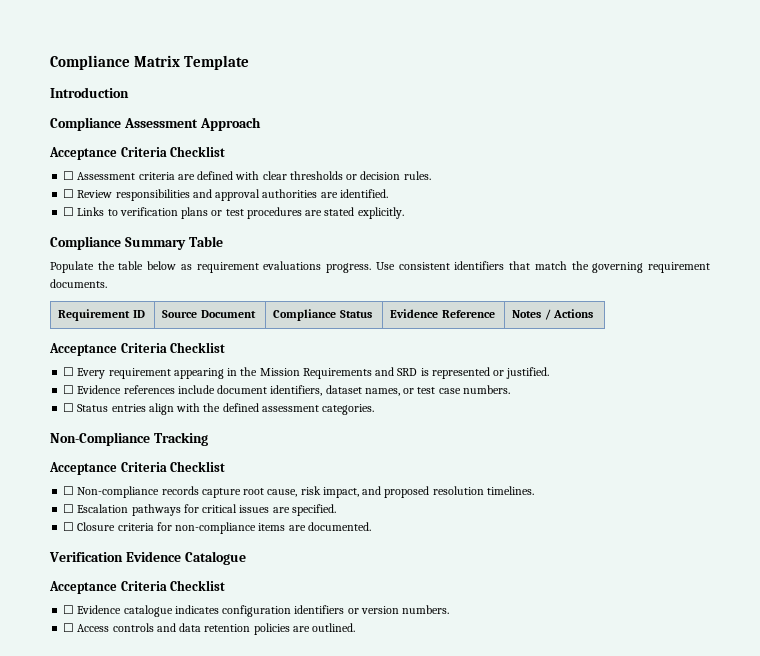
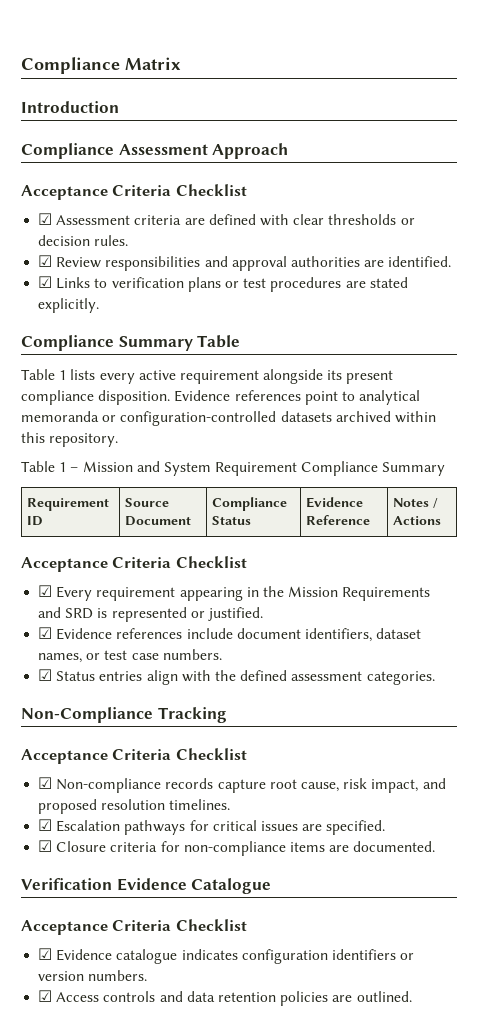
- Compliance Matrix Template
+ Compliance Matrix
- ☐ Assessment criteria are defined with clear thresholds or decision rules.
+ ☑ Assessment criteria are defined with clear thresholds or decision rules.
- ☐ Review responsibilities and approval authorities are identified.
+ ☑ Review responsibilities and approval authorities are identified.
- ☐ Links to verification plans or test procedures are stated explicitly.
+ ☑ Links to verification plans or test procedures are stated explicitly.
- Populate the table below as requirement evaluations progress. Use consistent identifiers that match the governing requirement documents.
+ Table 1 lists every active requirement alongside its present compliance disposition. Evidence references point to analytical memoranda or configuration-controlled datasets archived within this repository.
+ Table 1 – Mission and System Requirement Compliance Summary
- ☐ Every requirement appearing in the Mission Requirements and SRD is represented or justified.
+ ☑ Every requirement appearing in the Mission Requirements and SRD is represented or justified.
- ☐ Evidence references include document identifiers, dataset names, or test case numbers.
+ ☑ Evidence references include document identifiers, dataset names, or test case numbers.
- ☐ Status entries align with the defined assessment categories.
+ ☑ Status entries align with the defined assessment categories.
- ☐ Non-compliance records capture root cause, risk impact, and proposed resolution timelines.
+ ☑ Non-compliance records capture root cause, risk impact, and proposed resolution timelines.
- ☐ Escalation pathways for critical issues are specified.
+ ☑ Escalation pathways for critical issues are specified.
- ☐ Closure criteria for non-compliance items are documented.
+ ☑ Closure criteria for non-compliance items are documented.
- ☐ Evidence catalogue indicates configuration identifiers or version numbers.
+ ☑ Evidence catalogue indicates configuration identifiers or version numbers.
- ☐ Access controls and data retention policies are outlined.
+ ☑ Access controls and data retention policies are outlined.

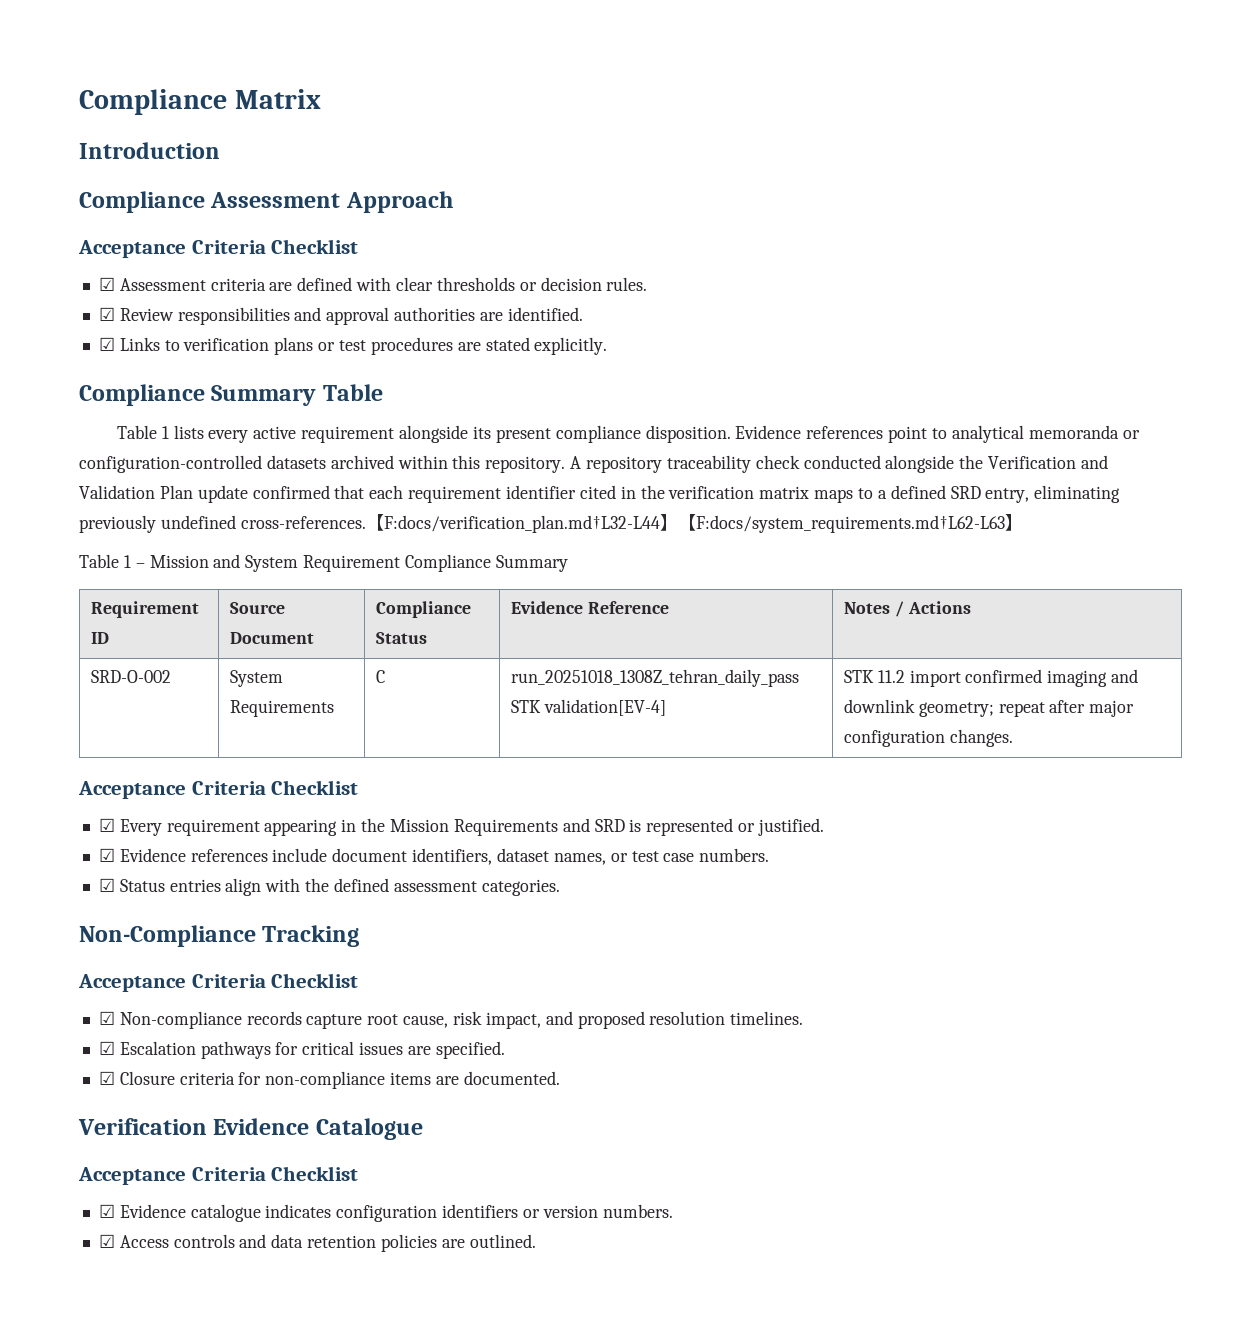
+ A repository traceability check conducted alongside the Verification and Validation Plan update confirmed that each requirement identifier cited in the verification matrix maps to a defined SRD entry, eliminating previously undefined cross-references.【F:docs/verification_plan.md†L32-L44】【F:docs/system_requirements.md†L62-L63】
+ SRD-O-002 | System Requirements | C | run_20251018_1308Z_tehran_daily_pass STK validation[EV-4] | STK 11.2 import confirmed imaging and downlink geometry; repeat after major configuration changes.

